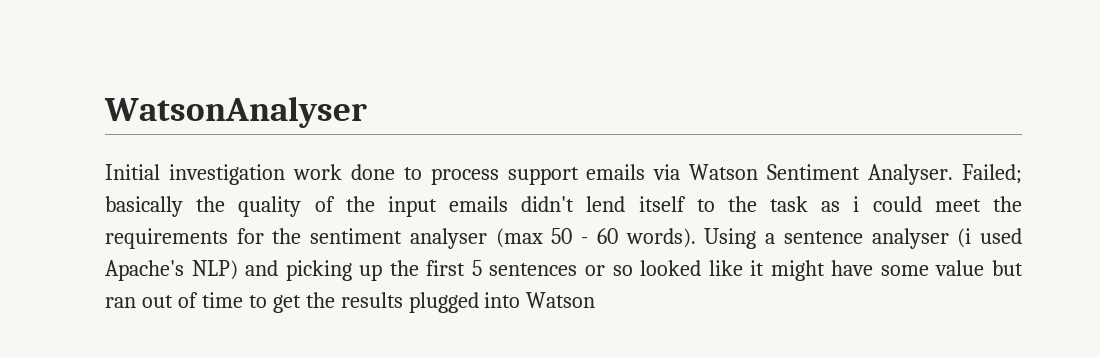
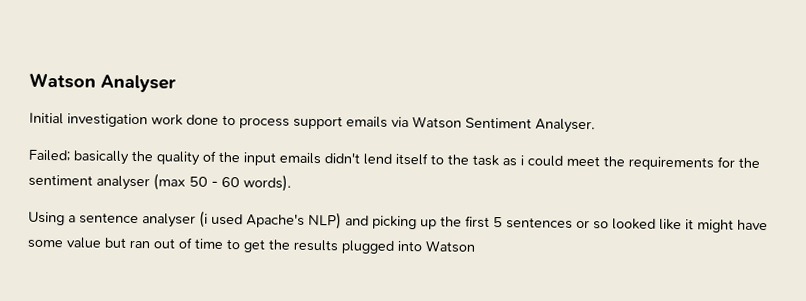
- WatsonAnalyser
+ Watson Analyser
- Initial investigation work done to process support emails via Watson Sentiment Analyser. Failed;
+ Initial investigation work done to process support emails via Watson Sentiment Analyser.
+ Failed;
- basically the quality of the input emails didn't lend itself to the task as i could meet the requirements for the sentiment analyser (max 50 - 60 words). Using a sentence analyser (i used Apache's NLP) and picking up the first 5 sentences or so looked like it might have some value but ran out of time to get the results plugged into Watson
+ basically the quality of the input emails didn't lend itself to the task as i could meet the requirements for the sentiment analyser (max 50 - 60 words).
+ Using a sentence analyser (i used Apache's NLP) and picking up the first 5 sentences or so looked like it might have some value but ran out of time to get the results plugged into Watson

